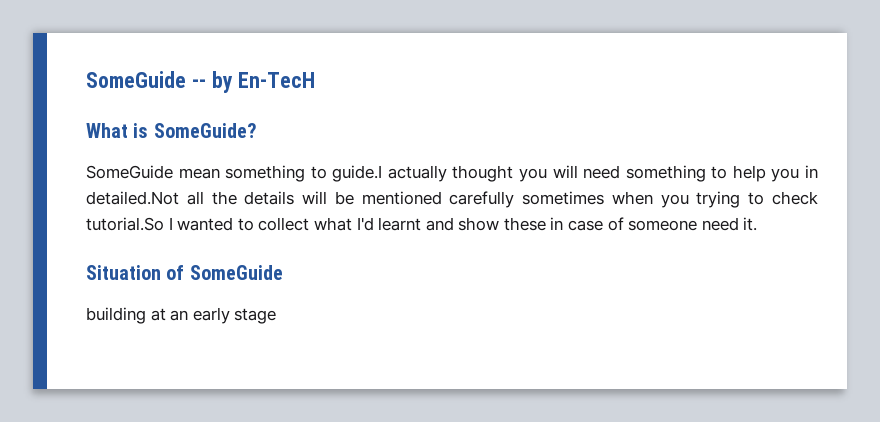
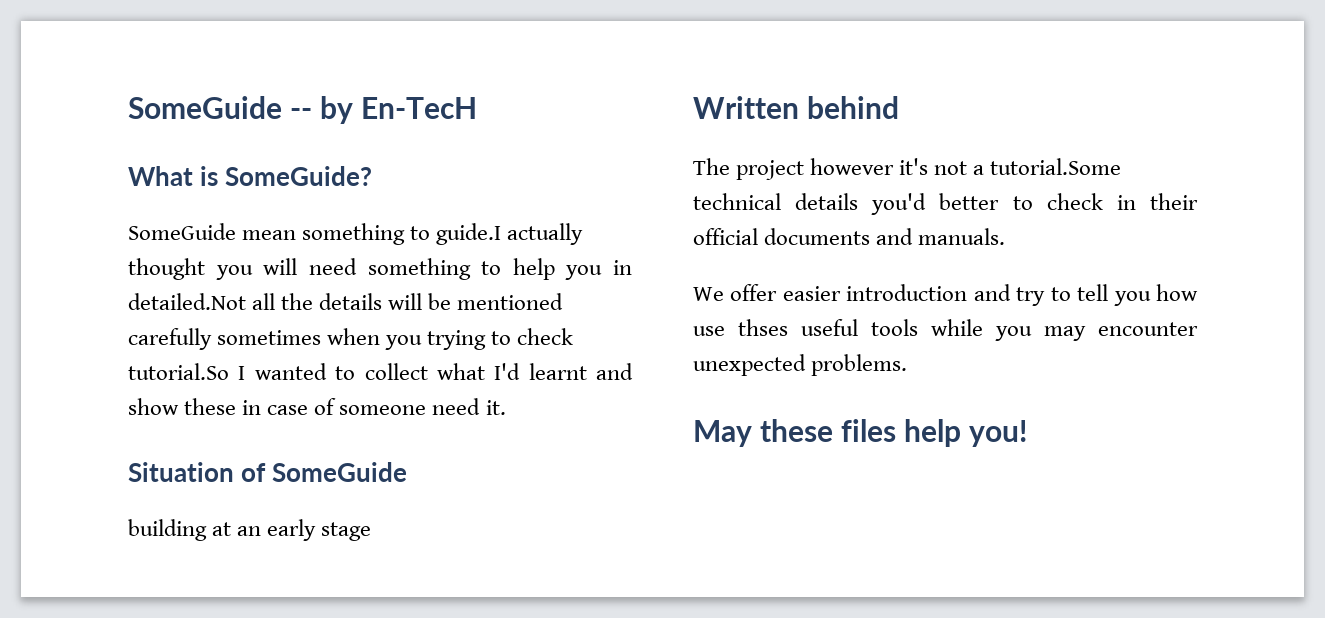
+ Written behind
+ The project however it's not a tutorial.Some technical details you'd better to check in their official documents and manuals.
+ We offer easier introduction and try to tell you how use thses useful tools while you may encounter unexpected problems.
+ May these files help you!

